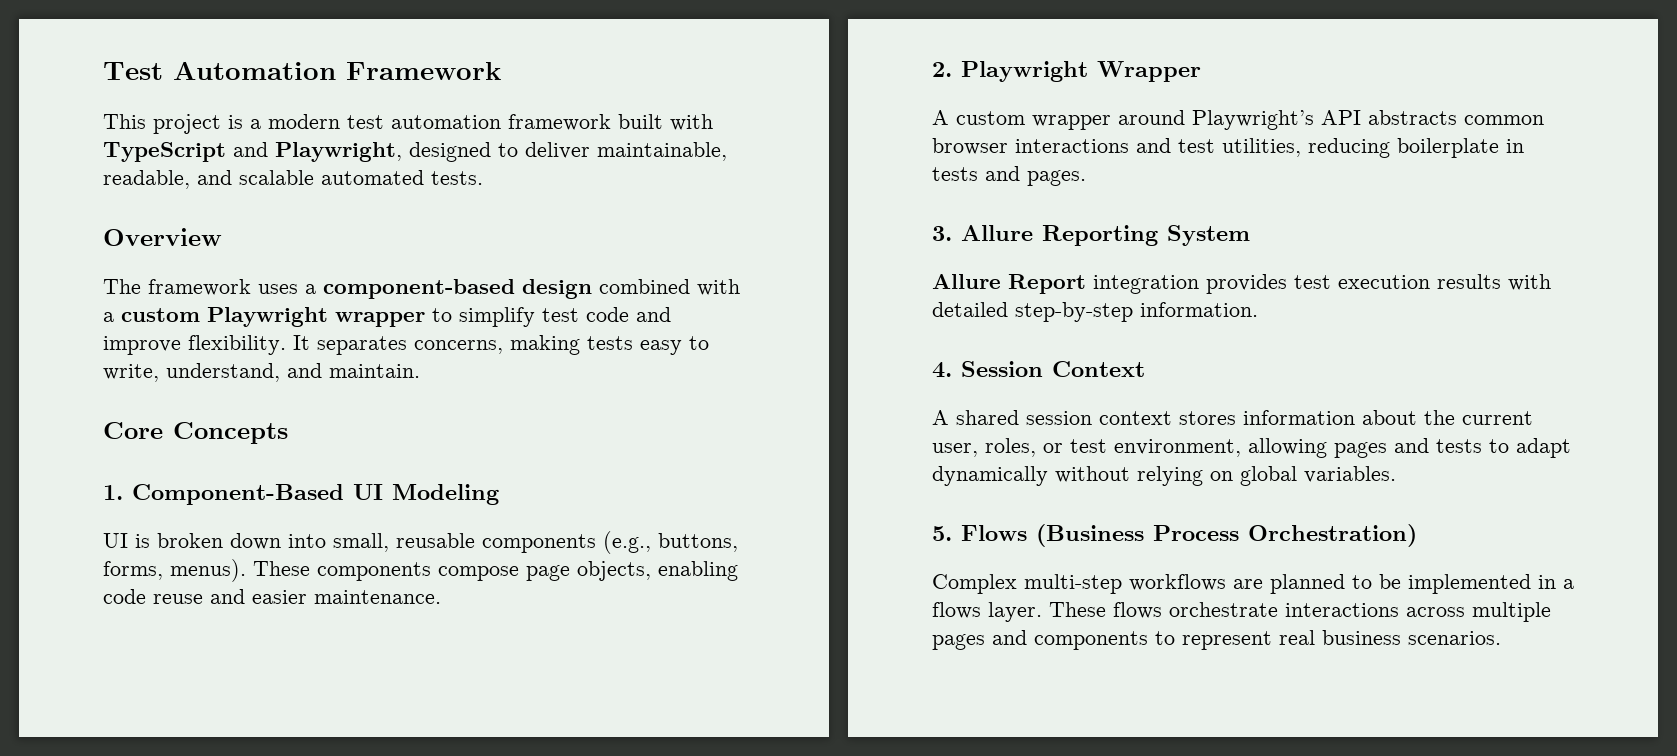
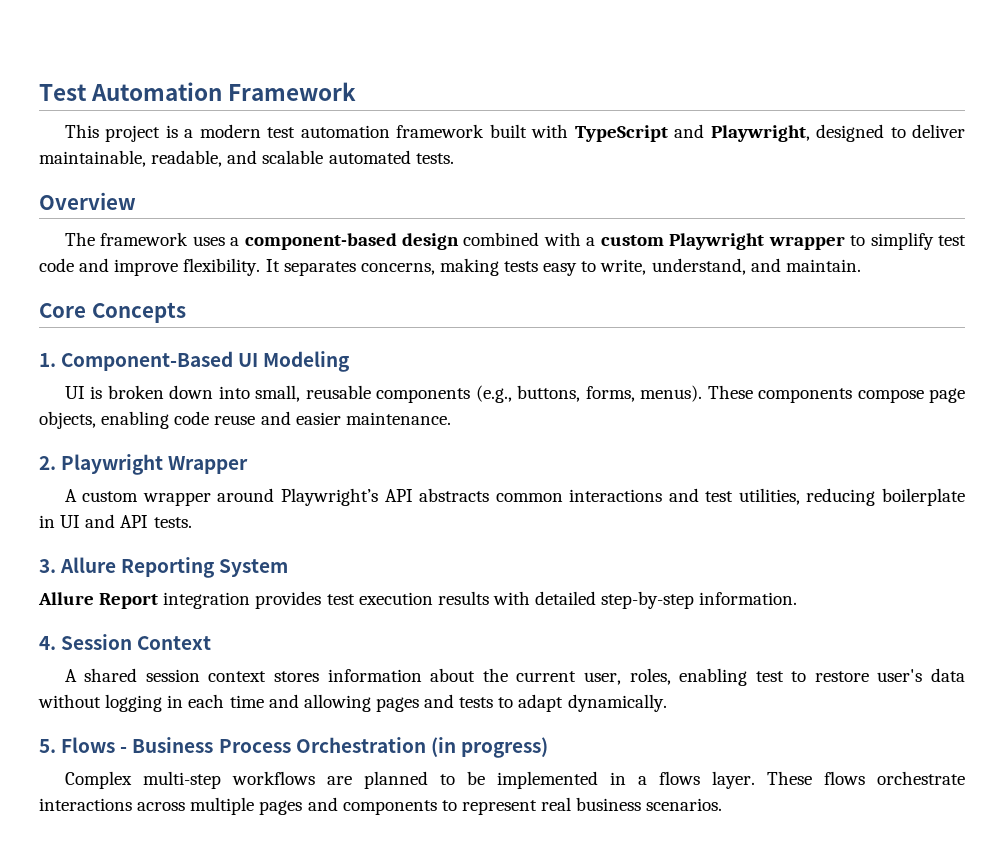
- A custom wrapper around Playwright’s API abstracts common browser interactions and test utilities, reducing boilerplate in tests and pages.
+ A custom wrapper around Playwright’s API abstracts common interactions and test utilities, reducing boilerplate in UI and API tests.
- A shared session context stores information about the current user, roles, or test environment, allowing pages and tests to adapt dynamically without relying on global variables.
- 5. Flows (Business Process Orchestration)
+ A shared session context stores information about the current user, roles, enabling test to restore user's data without logging in each time and allowing pages and tests to adapt dynamically.
+ 5. Flows - Business Process Orchestration (in progress)

